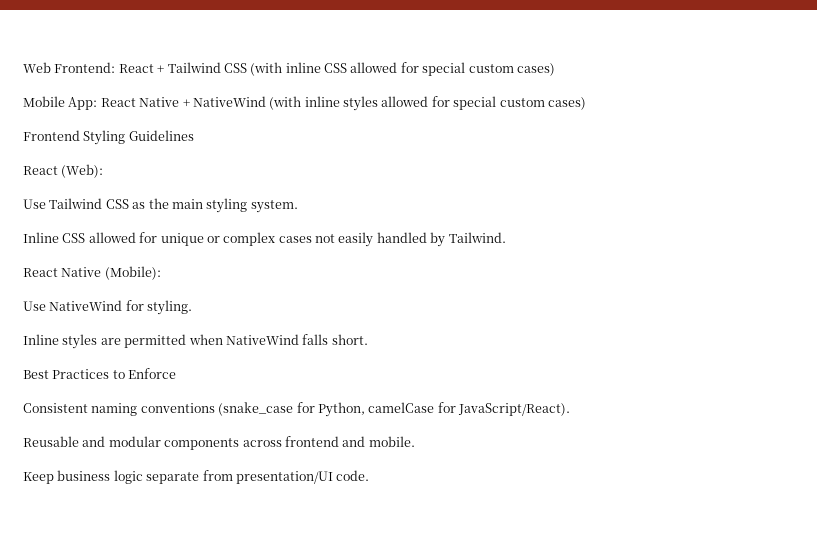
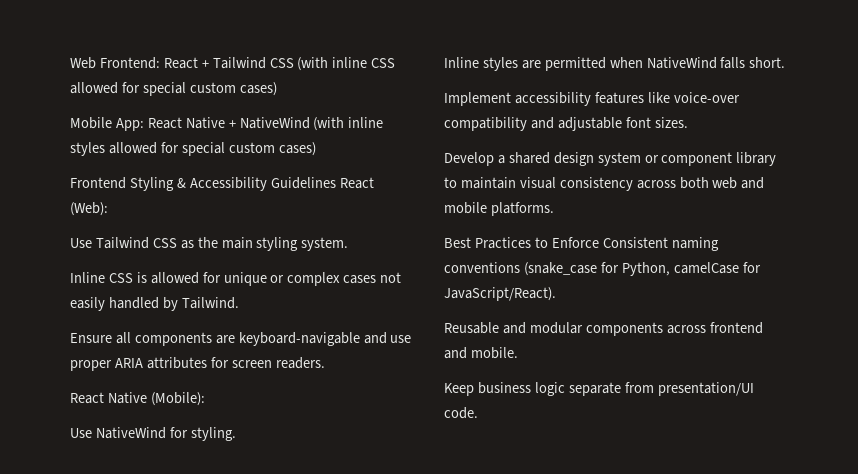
- Frontend Styling Guidelines
- React (Web):
+ Frontend Styling & Accessibility Guidelines React (Web):
- Inline CSS allowed for unique or complex cases not easily handled by Tailwind.
+ Inline CSS is allowed for unique or complex cases not easily handled by Tailwind.
+ Ensure all components are keyboard-navigable and use proper ARIA attributes for screen readers.
+ Implement accessibility features like voice-over compatibility and adjustable font sizes.
+ Develop a shared design system or component library to maintain visual consistency across both web and mobile platforms.
- Best Practices to Enforce
- Consistent naming conventions (snake_case for Python, camelCase for JavaScript/React).
+ Best Practices to Enforce Consistent naming conventions (snake_case for Python, camelCase for JavaScript/React).

